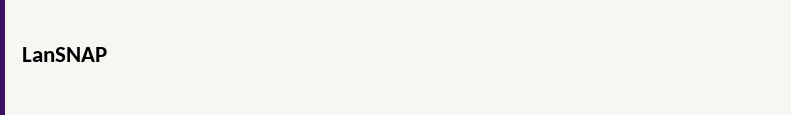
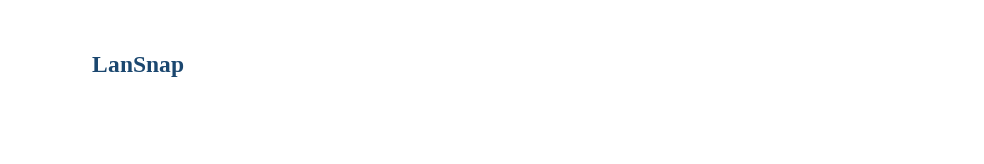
- LanSNAP
+ LanSnap

